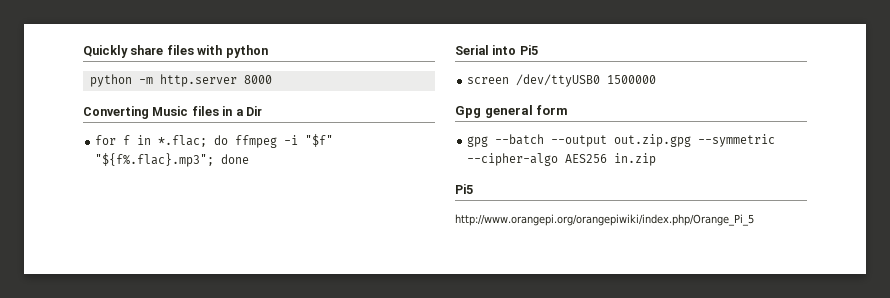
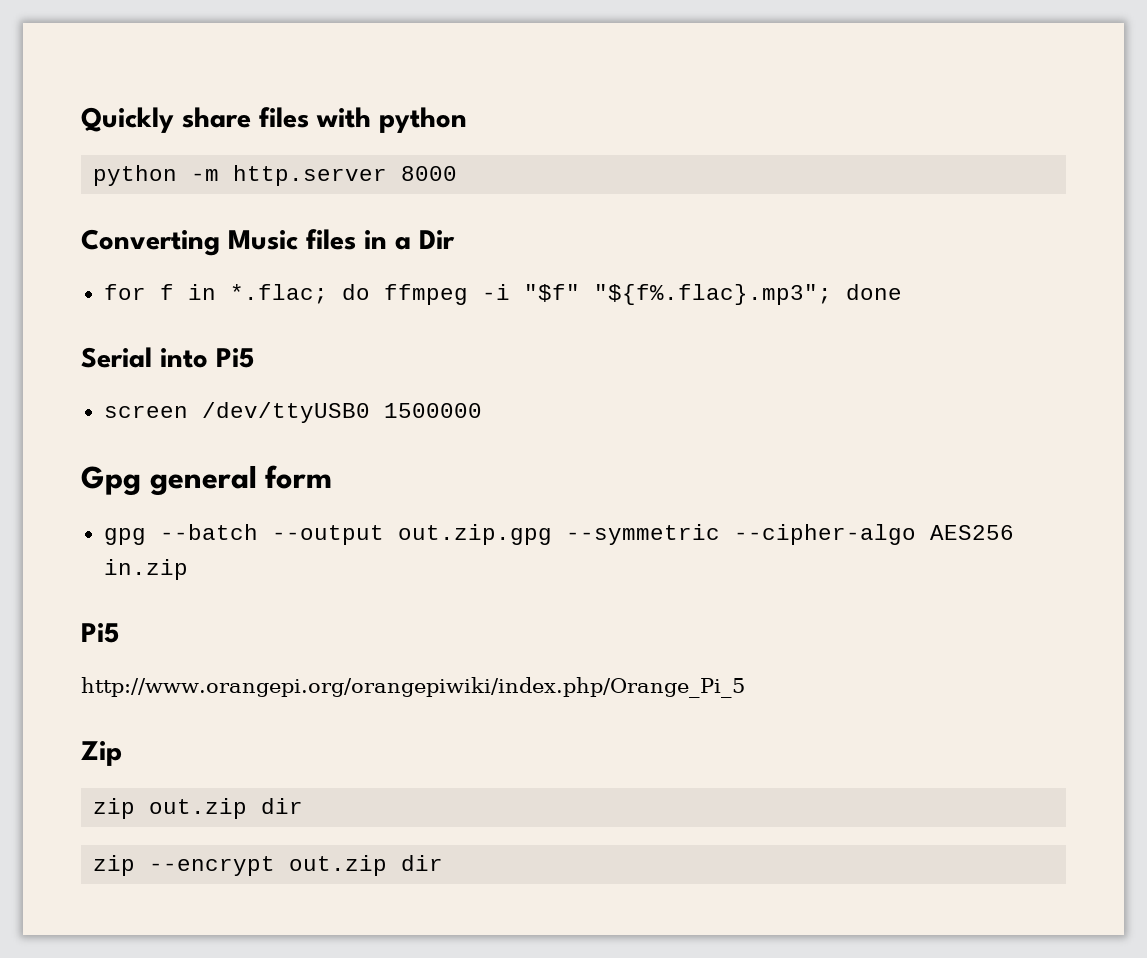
+ Zip
+ zip out.zip dir
+ zip --encrypt out.zip dir

